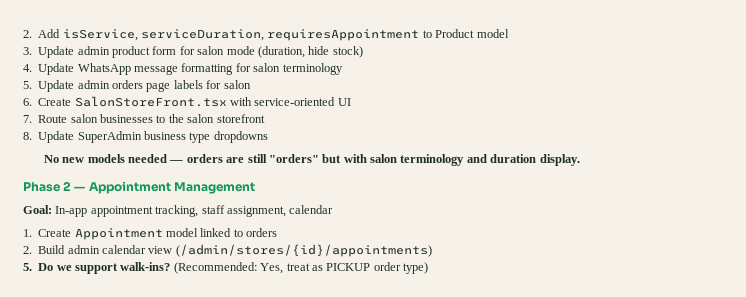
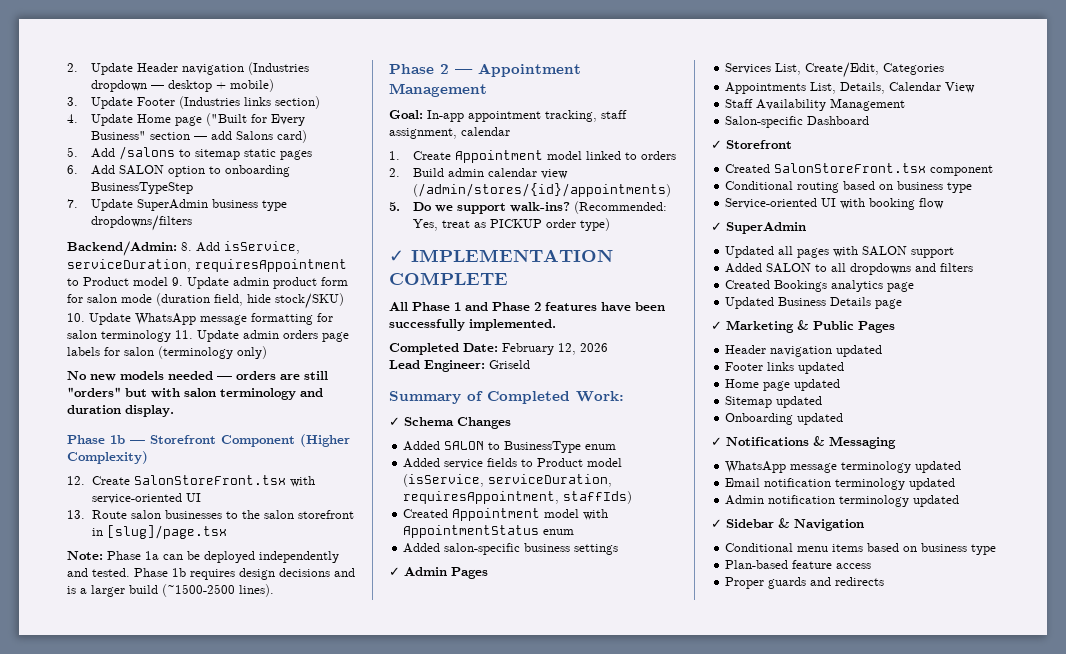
- 2. Add isService, serviceDuration, requiresAppointment to Product model
- 3. Update admin product form for salon mode (duration, hide stock)
- 4. Update WhatsApp message formatting for salon terminology
- 5. Update admin orders page labels for salon
- 6. Create SalonStoreFront.tsx with service-oriented UI
- 7. Route salon businesses to the salon storefront
- 8. Update SuperAdmin business type dropdowns
+ 2. Update Header navigation (Industries dropdown — desktop + mobile)
+ 3. Update Footer (Industries links section)
+ 4. Update Home page ("Built for Every Business" section — add Salons card)
+ 5. Add /salons to sitemap static pages
+ 6. Add SALON option to onboarding BusinessTypeStep
+ 7. Update SuperAdmin business type dropdowns/filters
+ Backend/Admin: 8. Add isService, serviceDuration, requiresAppointment to Product model 9. Update admin product form for salon mode (duration field, hide stock/SKU) 10. Update WhatsApp message formatting for salon terminology 11. Update admin orders page labels for salon (terminology only)
+ Phase 1b — Storefront Component (Higher Complexity)
+ 12. Create SalonStoreFront.tsx with service-oriented UI
+ 13. Route salon businesses to the salon storefront in [slug]/page.tsx
+ Note: Phase 1a can be deployed independently and tested. Phase 1b requires design decisions and is a larger build (~1500-2500 lines).
+ ✓ IMPLEMENTATION COMPLETE
+ All Phase 1 and Phase 2 features have been successfully implemented.
+ Completed Date: February 12, 2026
+ Lead Engineer: Griseld
+ Summary of Completed Work:
+ ✓ Schema Changes
+ Added SALON to BusinessType enum
+ Added service fields to Product model (isService, serviceDuration, requiresAppointment, staffIds)
+ Created Appointment model with AppointmentStatus enum
+ Added salon-specific business settings
+ ✓ Admin Pages
+ Services List, Create/Edit, Categories
+ Appointments List, Details, Calendar View
+ Staff Availability Management
+ Salon-specific Dashboard
+ ✓ Storefront
+ Created SalonStoreFront.tsx component
+ Conditional routing based on business type
+ Service-oriented UI with booking flow
+ ✓ SuperAdmin
+ Updated all pages with SALON support
+ Added SALON to all dropdowns and filters
+ Created Bookings analytics page
+ Updated Business Details page
+ ✓ Marketing & Public Pages
+ Header navigation updated
+ Footer links updated
+ Home page updated
+ Sitemap updated
+ Onboarding updated
+ ✓ Notifications & Messaging
+ WhatsApp message terminology updated
+ Email notification terminology updated
+ Admin notification terminology updated
+ ✓ Sidebar & Navigation
+ Conditional menu items based on business type
+ Plan-based feature access
+ Proper guards and redirects

